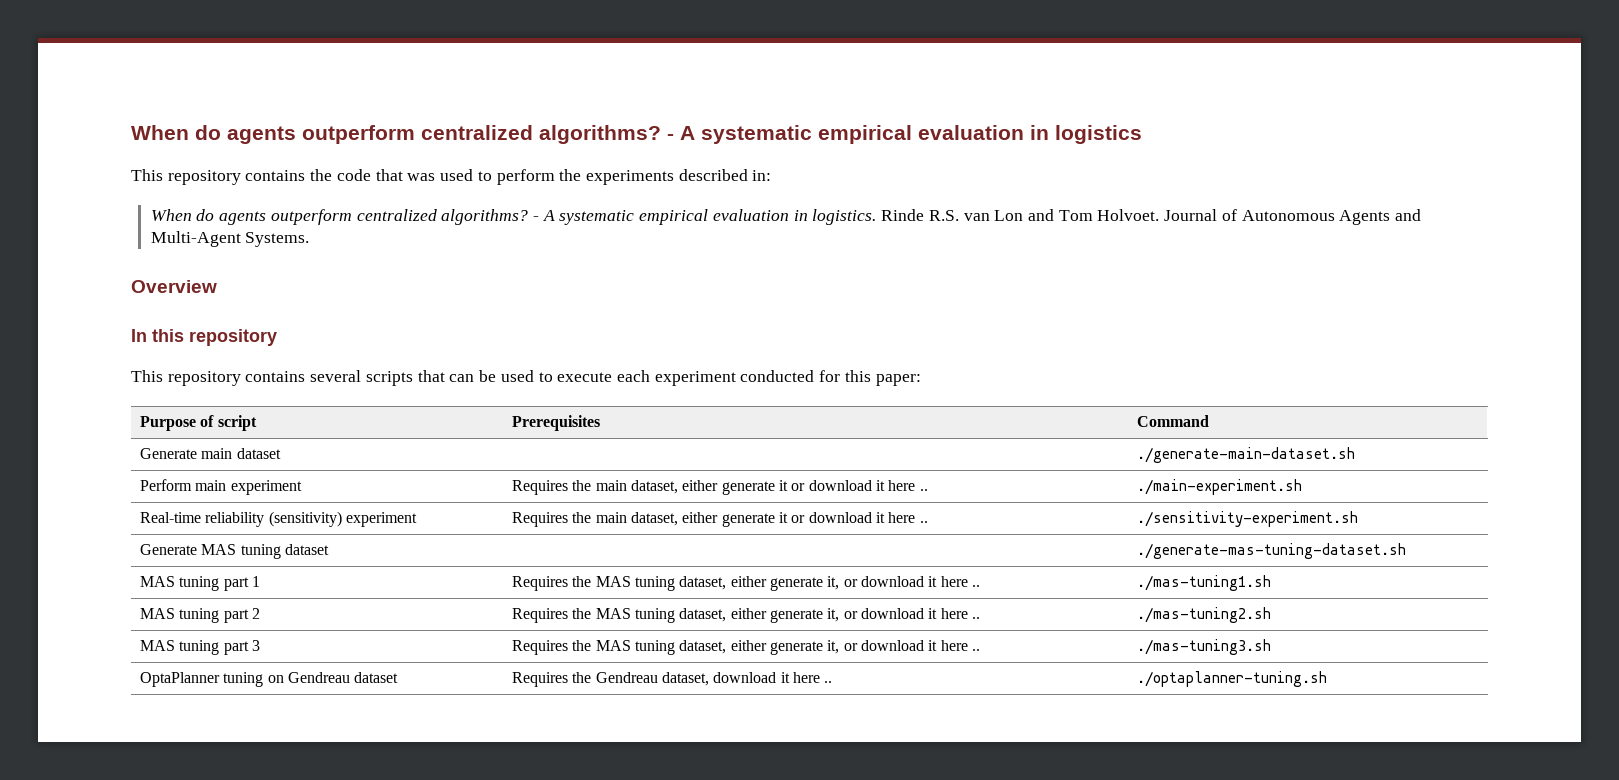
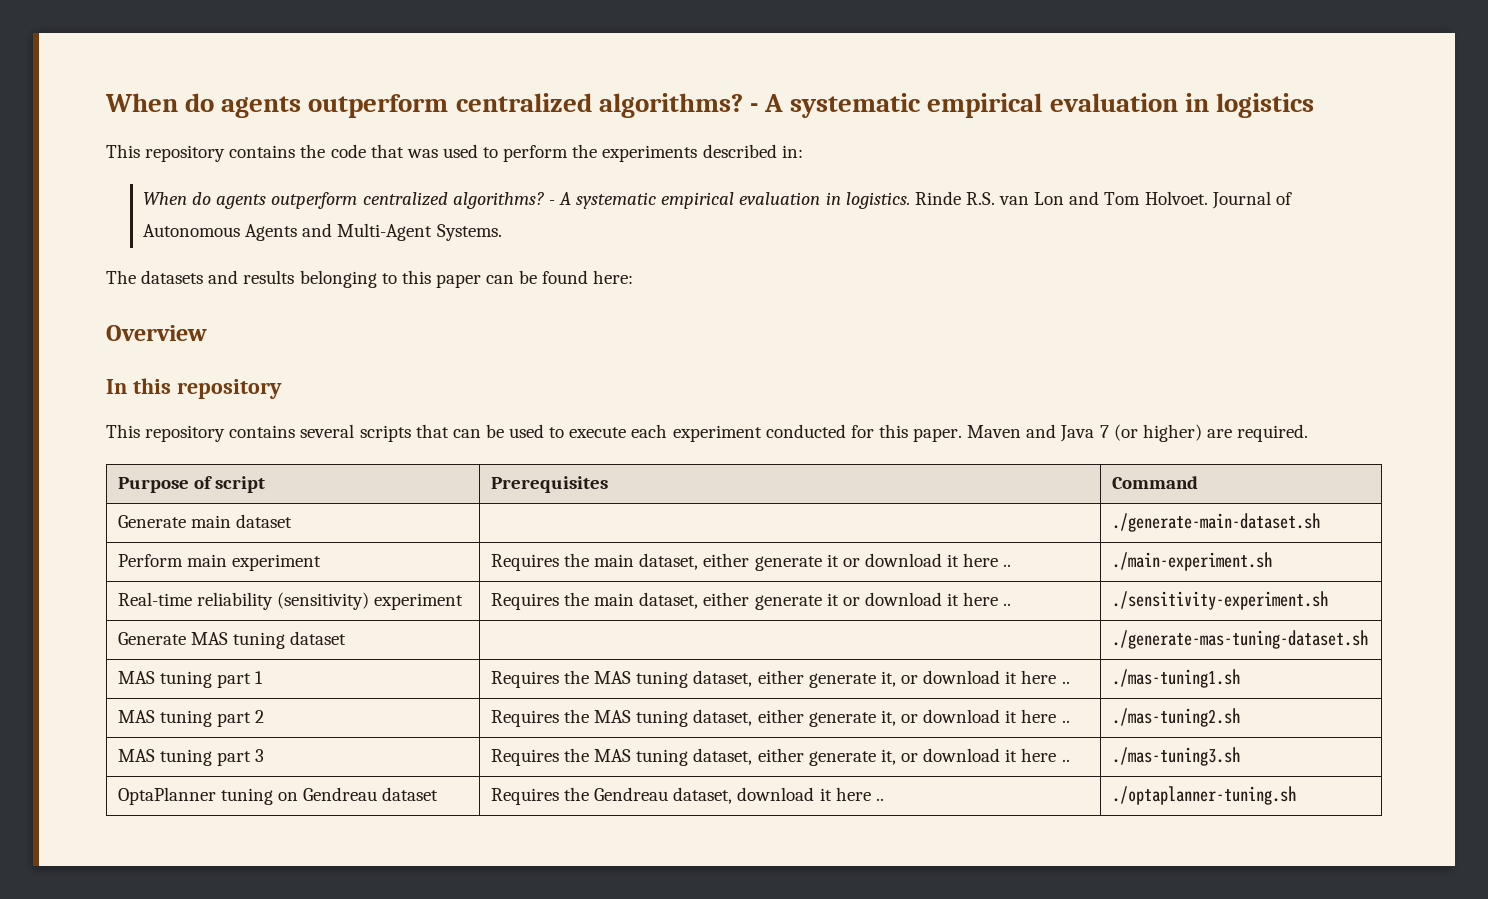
+ The datasets and results belonging to this paper can be found here:
- This repository contains several scripts that can be used to execute each experiment conducted for this paper:
+ This repository contains several scripts that can be used to execute each experiment conducted for this paper. Maven and Java 7 (or higher) are required.

